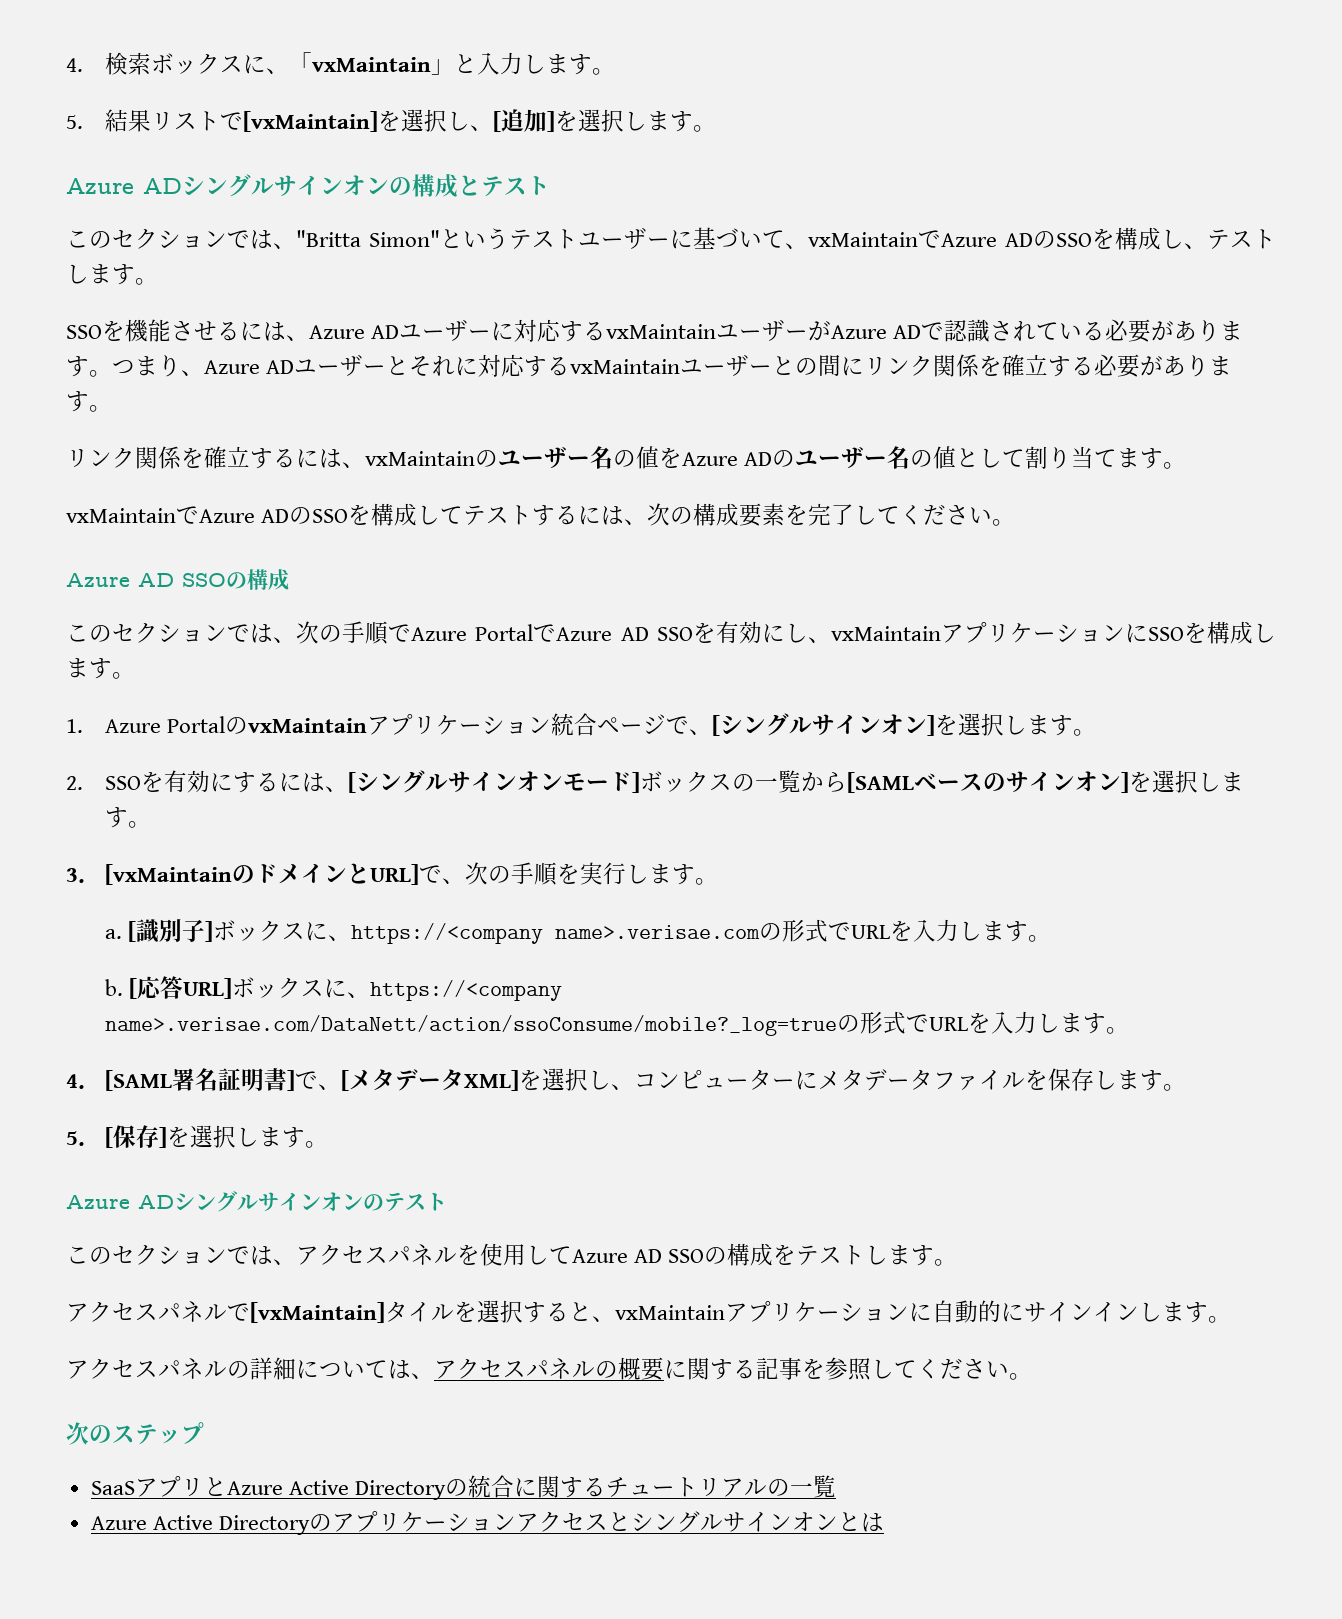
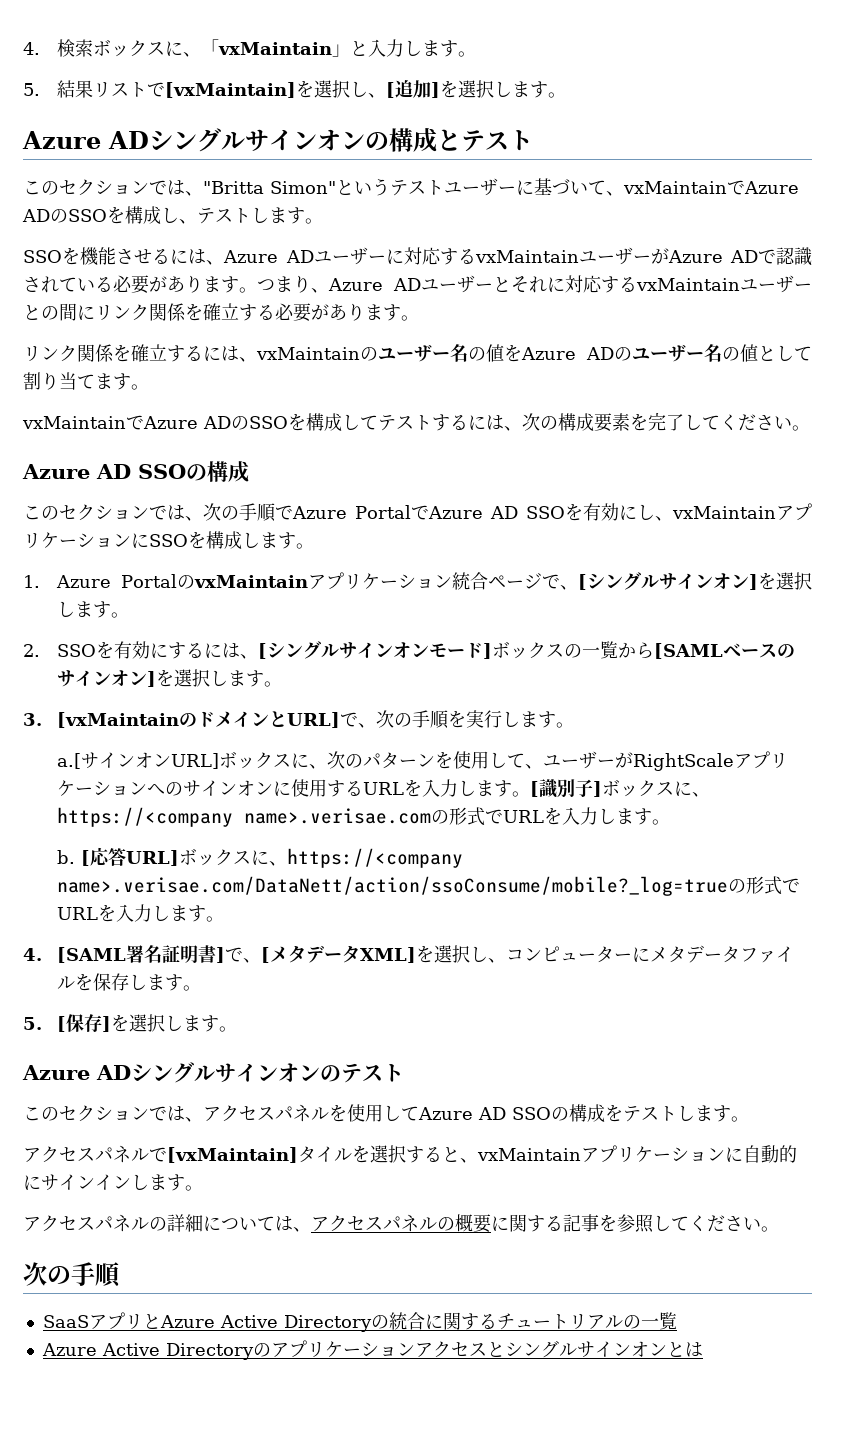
- a.
+ a.[サインオンURL]ボックスに、次のパターンを使用して、ユーザーがRightScaleアプリケーションへのサインオンに使用するURLを入力します。
  アクセスパネルの詳細については、アクセスパネルの概要に関する記事を参照してください。
- 次のステップ
+ 次の手順

